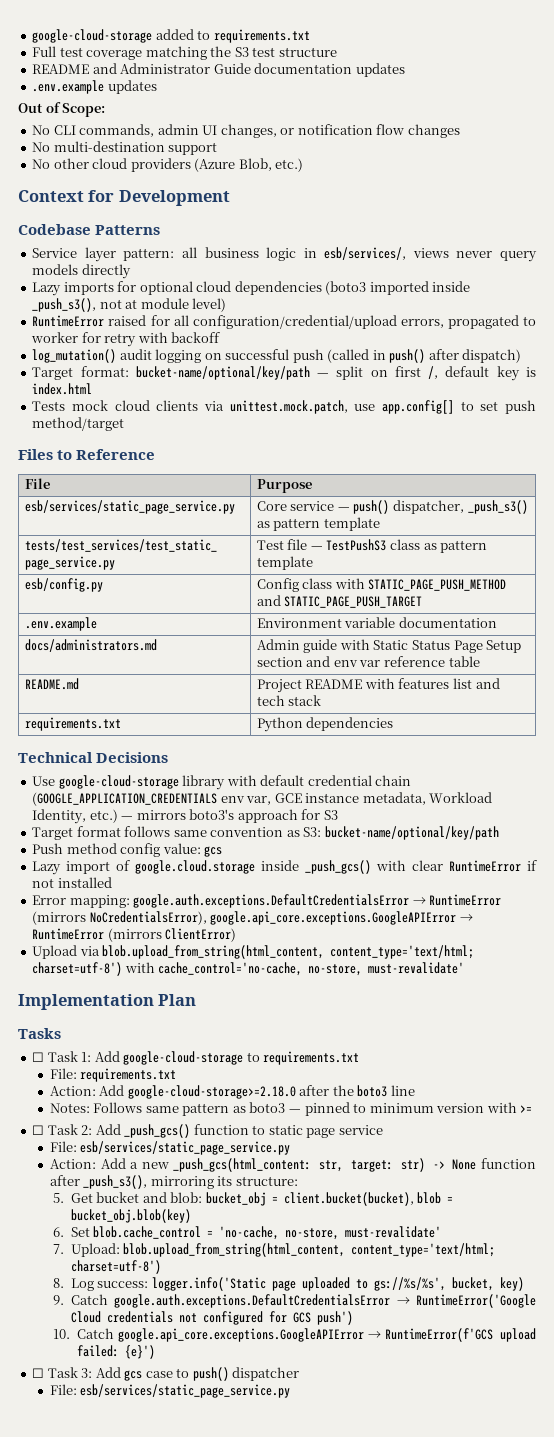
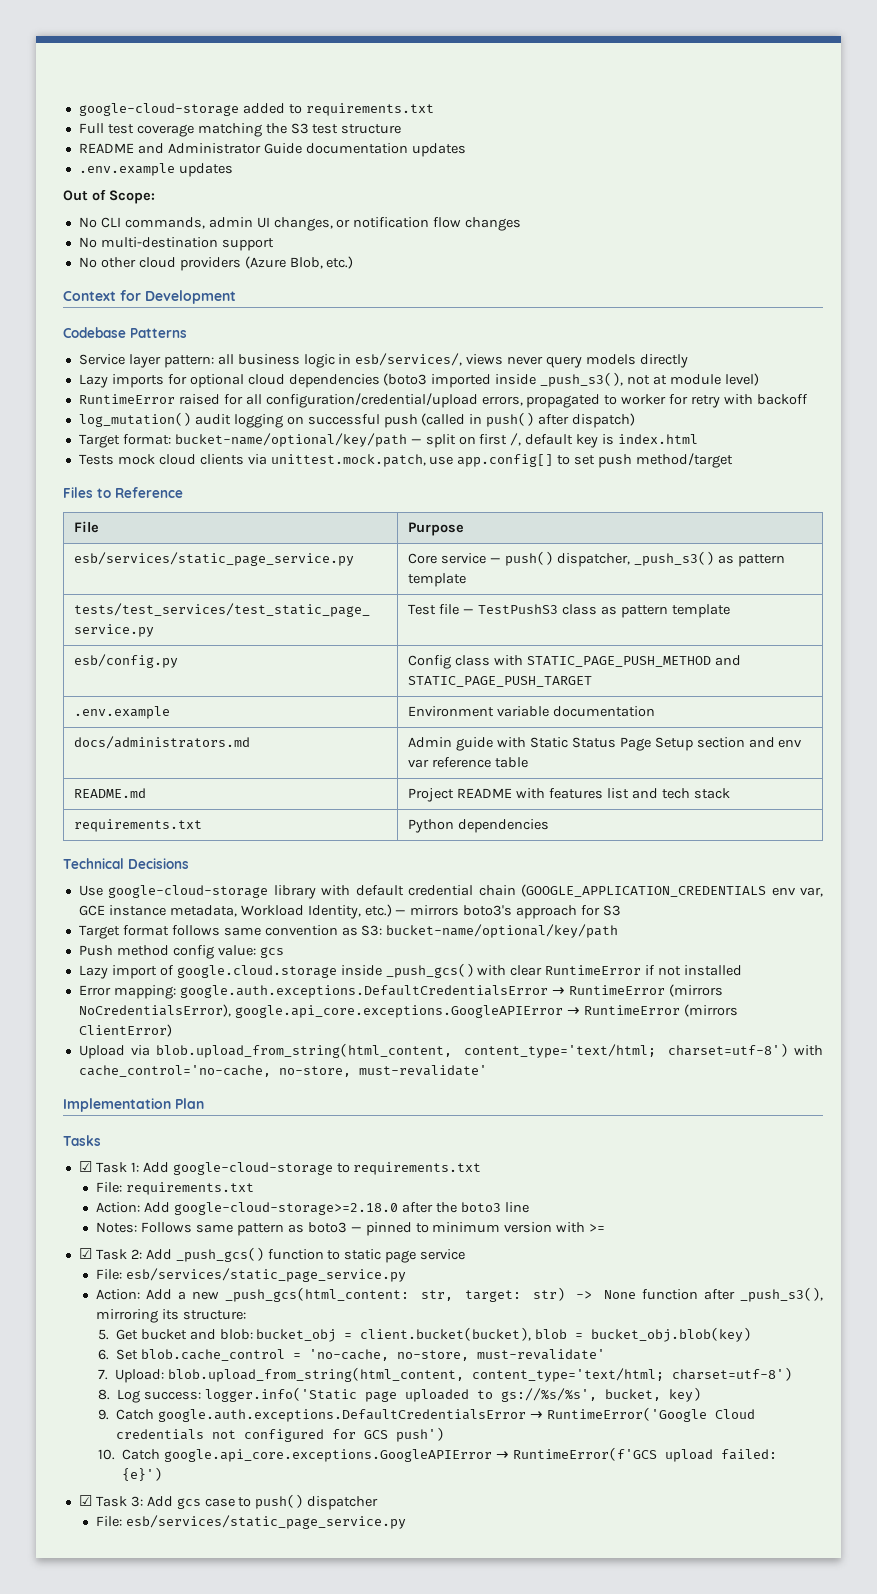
- ☐ Task 1: Add google-cloud-storage to requirements.txt
+ ☑ Task 1: Add google-cloud-storage to requirements.txt
- ☐ Task 2: Add _push_gcs() function to static page service
+ ☑ Task 2: Add _push_gcs() function to static page service
- ☐ Task 3: Add gcs case to push() dispatcher
+ ☑ Task 3: Add gcs case to push() dispatcher

